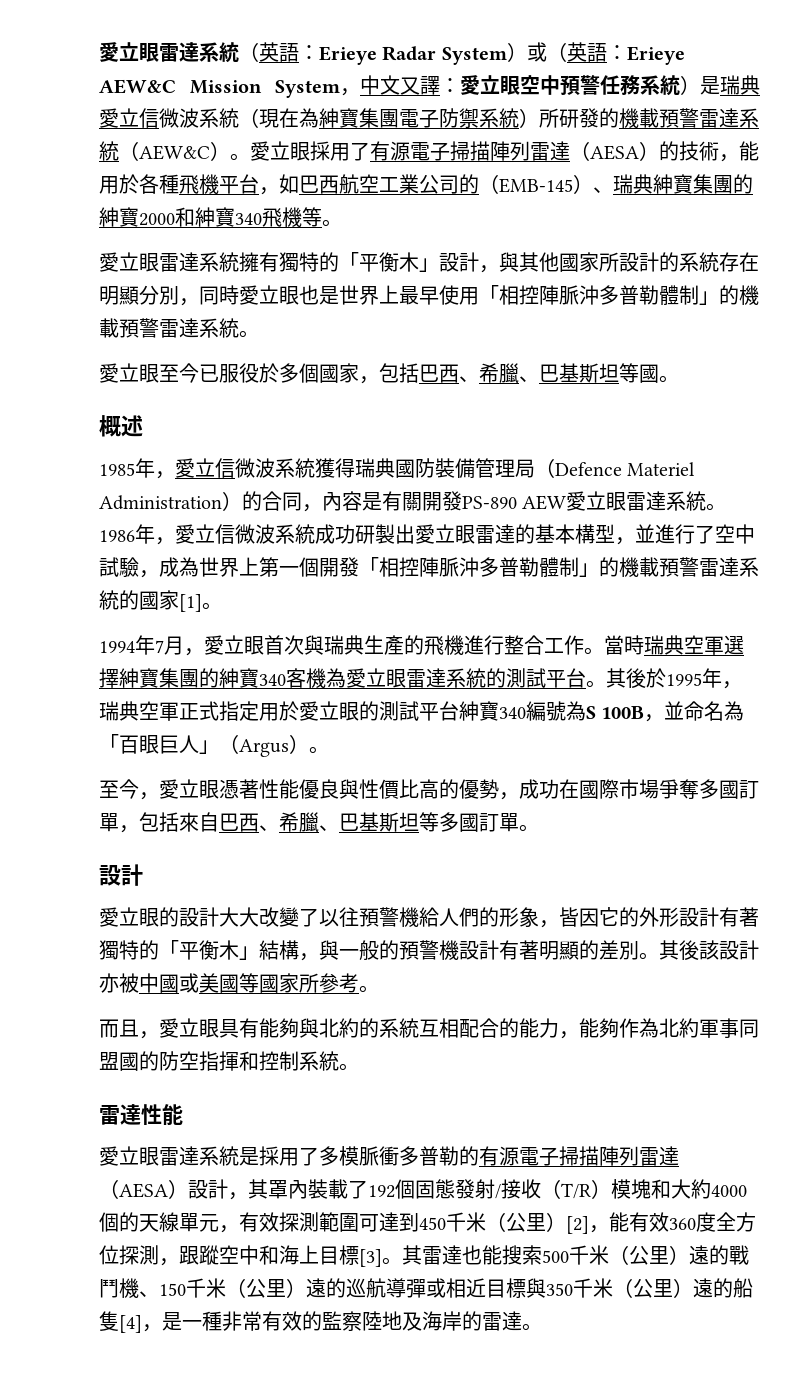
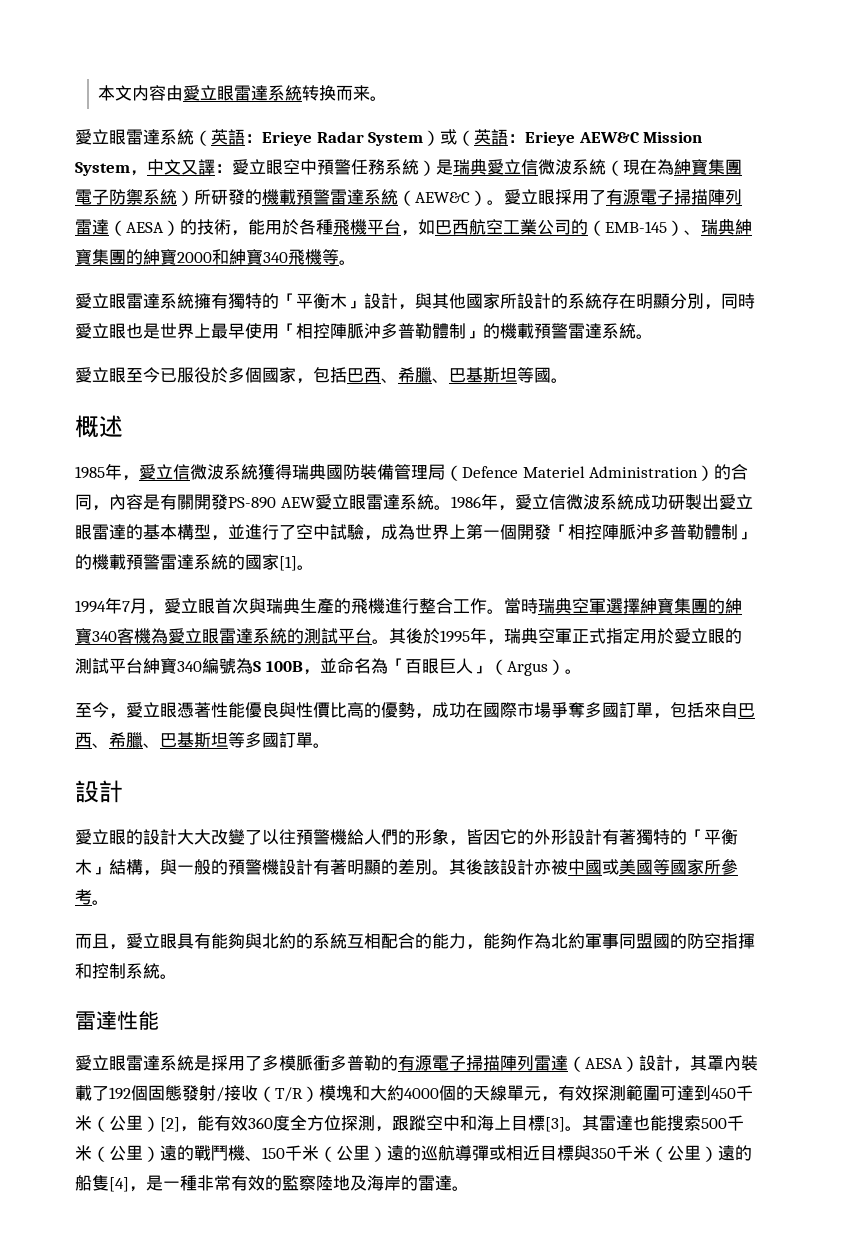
+ 本文内容由愛立眼雷達系統转换而来。

